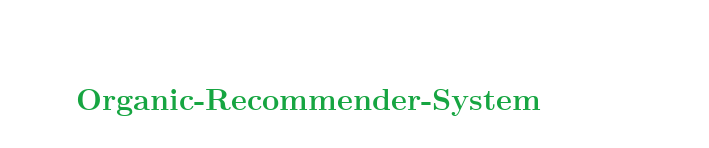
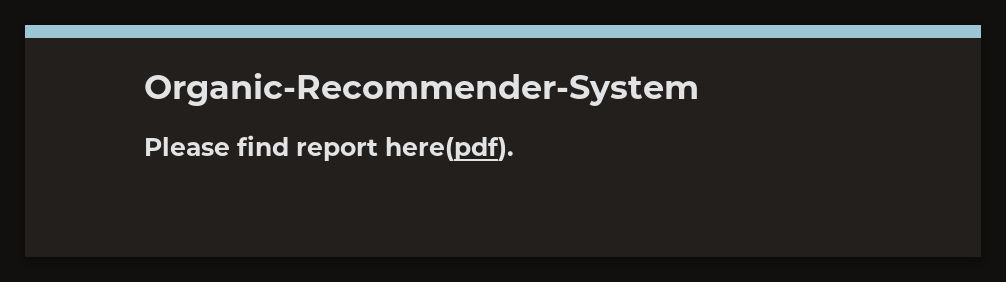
+ Please find report here(pdf).

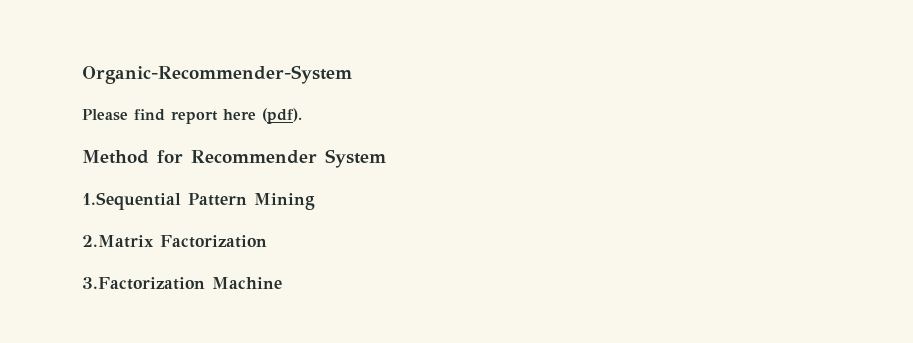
- Please find report here(pdf).
+ Please find report here (pdf).
+ Method for Recommender System
+ 1.Sequential Pattern Mining
+ 2.Matrix Factorization
+ 3.Factorization Machine

